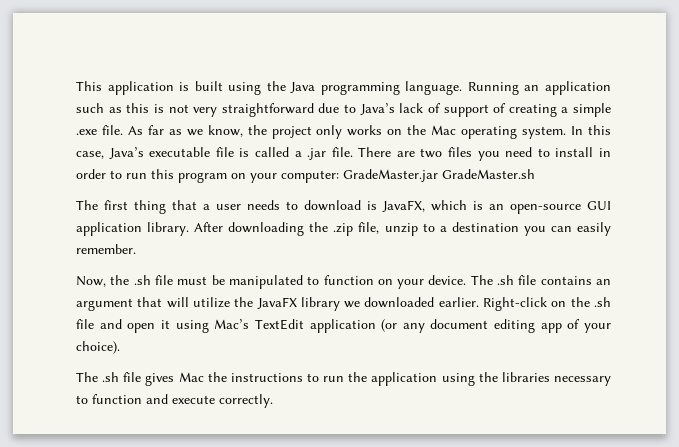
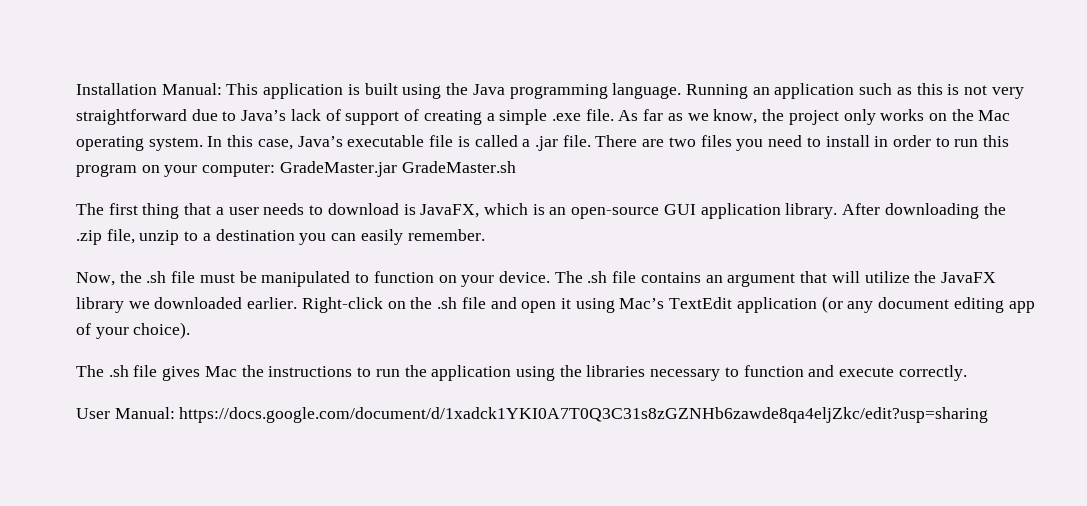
- This application is built using the Java programming language.
+ Installation Manual: This application is built using the Java programming language.
+ User Manual: https://docs.google.com/document/d/1xadck1YKI0A7T0Q3C31s8zGZNHb6zawde8qa4eljZkc/edit?usp=sharing

